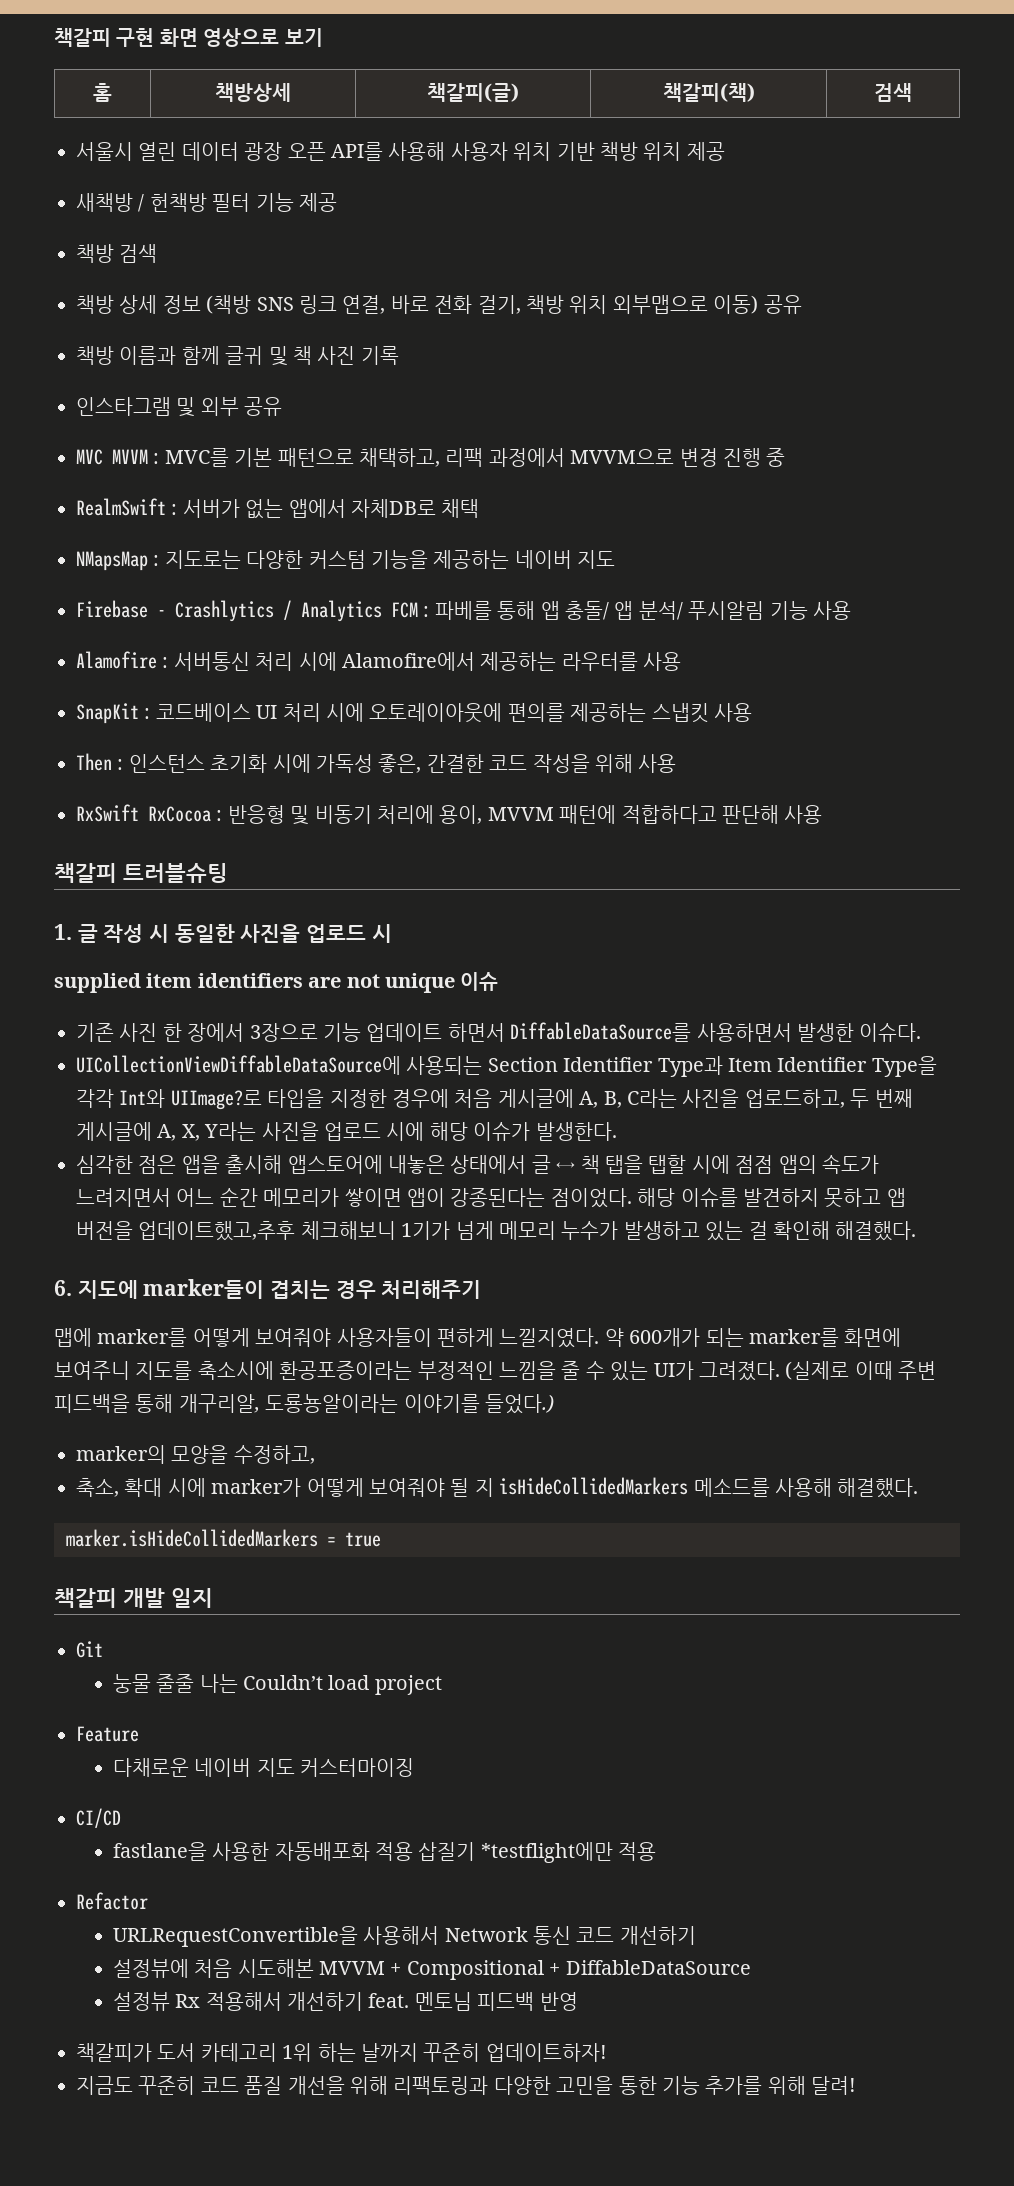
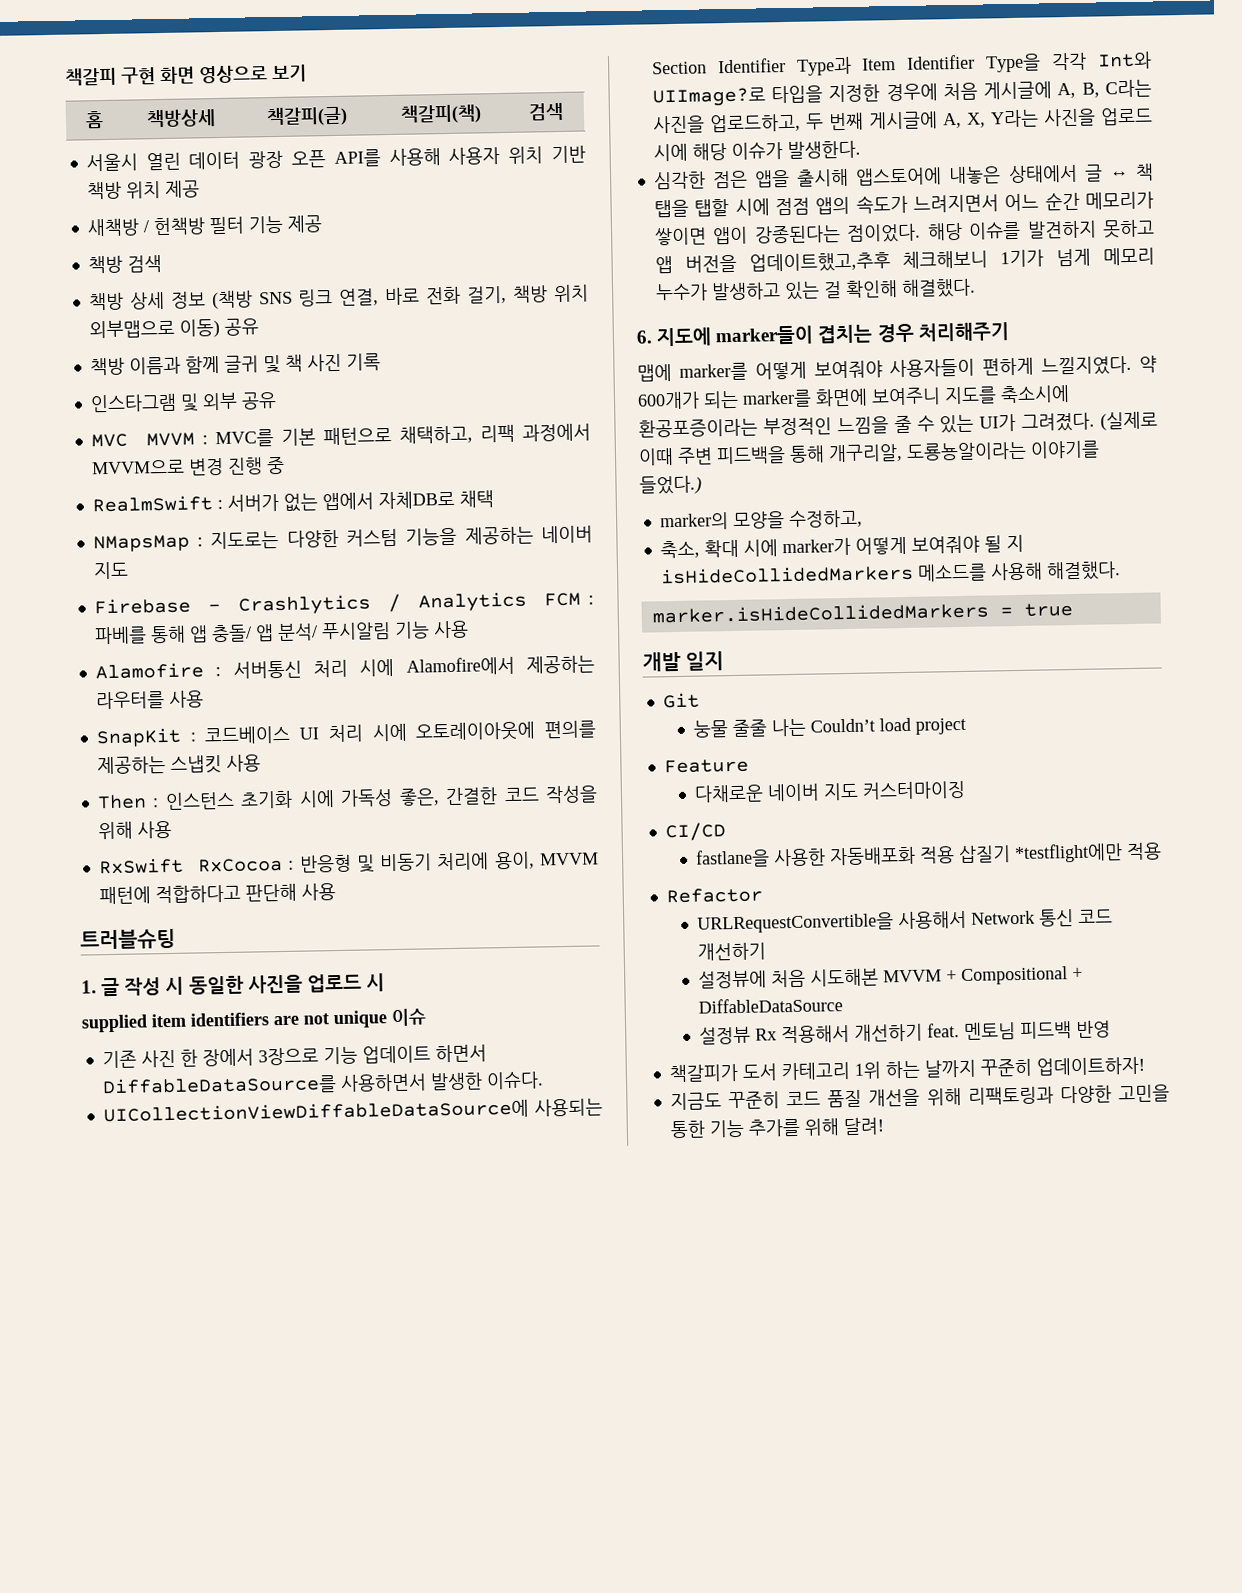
- 책갈피 트러블슈팅
+ 트러블슈팅
- 책갈피 개발 일지
+ 개발 일지

